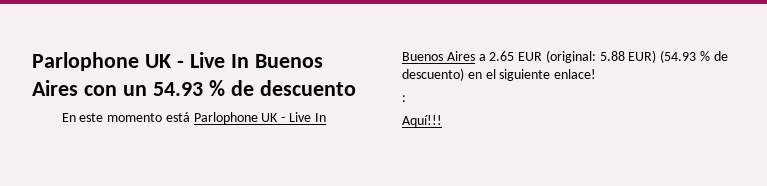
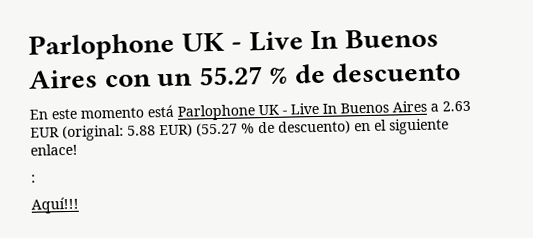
- Parlophone UK - Live In Buenos Aires con un 54.93 % de descuento
+ Parlophone UK - Live In Buenos Aires con un 55.27 % de descuento
- En este momento está Parlophone UK - Live In Buenos Aires a 2.65 EUR (original: 5.88 EUR) (54.93 % de descuento) en el siguiente enlace!
+ En este momento está Parlophone UK - Live In Buenos Aires a 2.63 EUR (original: 5.88 EUR) (55.27 % de descuento) en el siguiente enlace!

